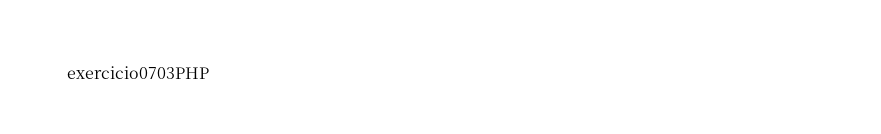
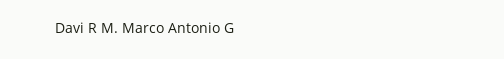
- exercicio0703PHP
+ Davi R M. Marco Antonio G

